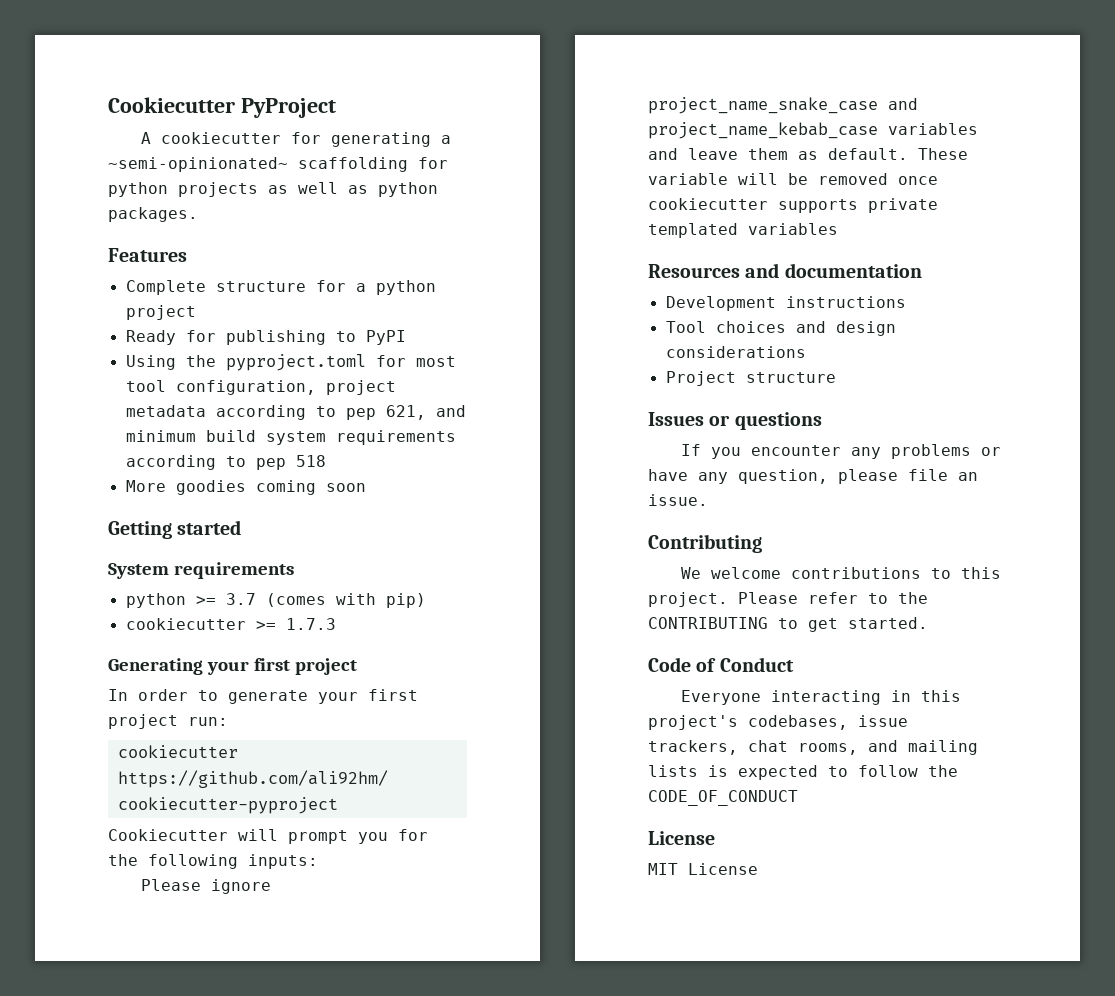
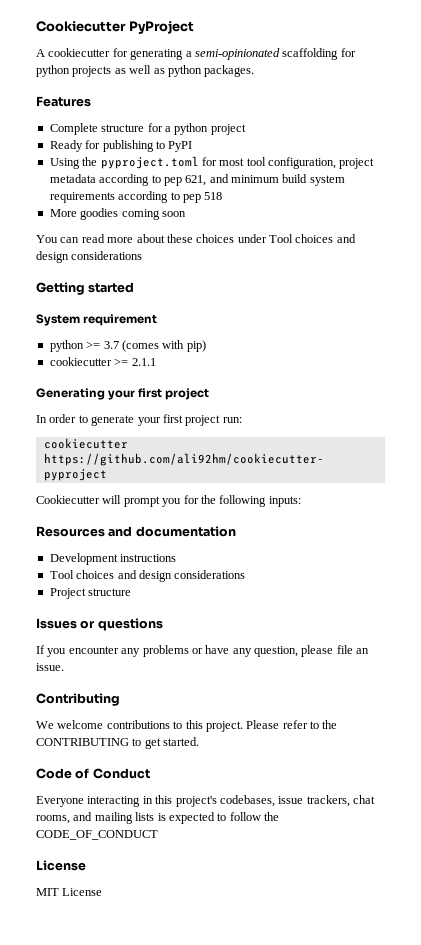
- A cookiecutter for generating a ~semi-opinionated~ scaffolding for python projects as well as python packages.
+ A cookiecutter for generating a semi-opinionated scaffolding for python projects as well as python packages.
+ You can read more about these choices under Tool choices and design considerations
- System requirements
+ System requirement
- cookiecutter >= 1.7.3
+ cookiecutter >= 2.1.1
- Please ignore project_name_snake_case and project_name_kebab_case variables and leave them as default. These variable will be removed once cookiecutter supports private templated variables

